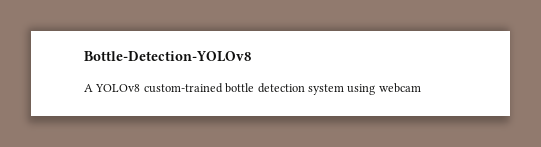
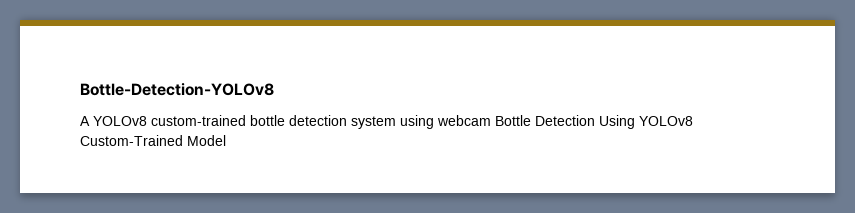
- A YOLOv8 custom-trained bottle detection system using webcam
+ A YOLOv8 custom-trained bottle detection system using webcam Bottle Detection Using YOLOv8 Custom-Trained Model

